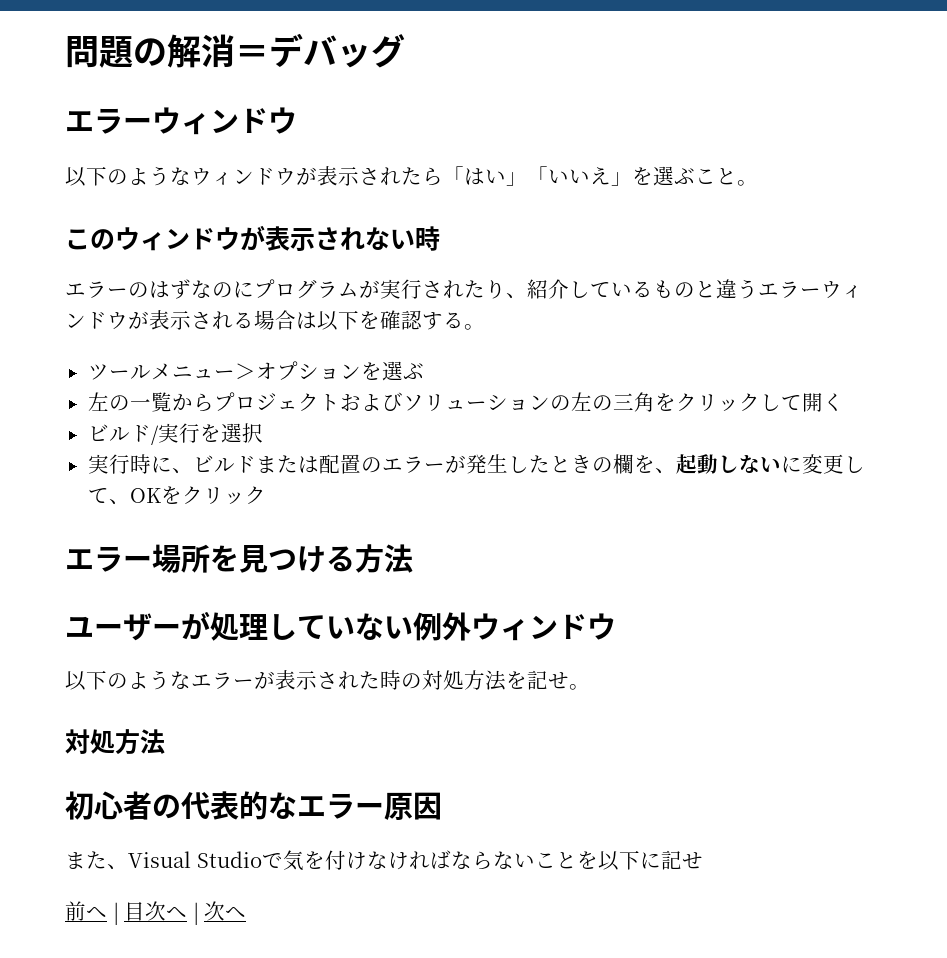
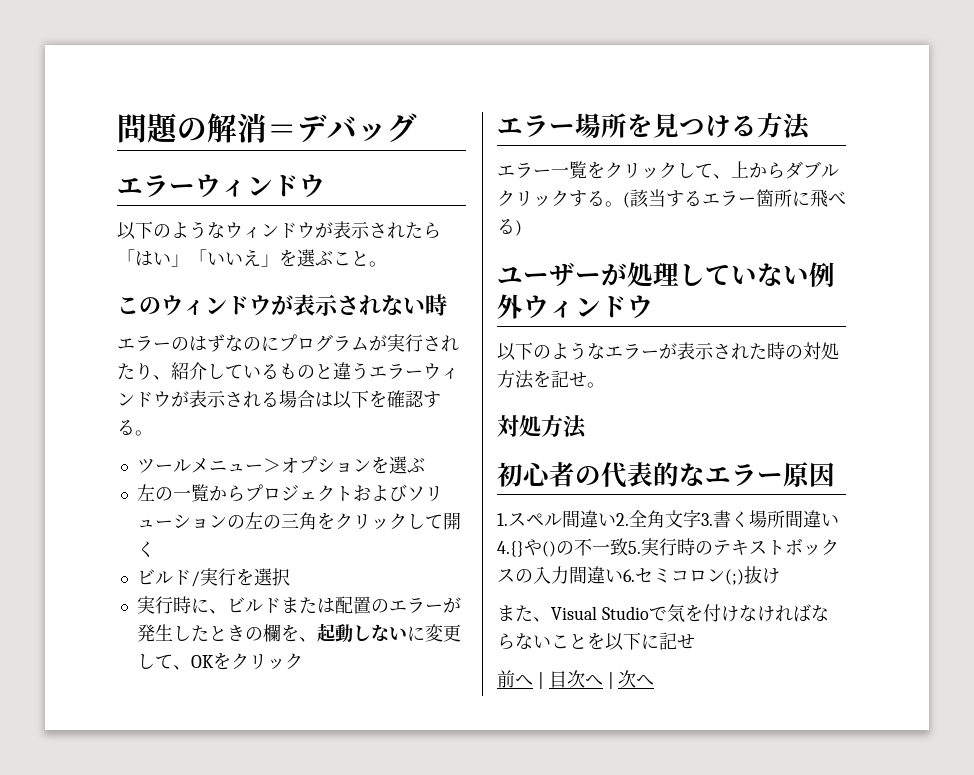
+ エラー一覧をクリックして、上からダブルクリックする。(該当するエラー箇所に飛べる)
+ 1.スペル間違い2.全角文字3.書く場所間違い4.{}や()の不一致5.実行時のテキストボックスの入力間違い6.セミコロン(;)抜け

